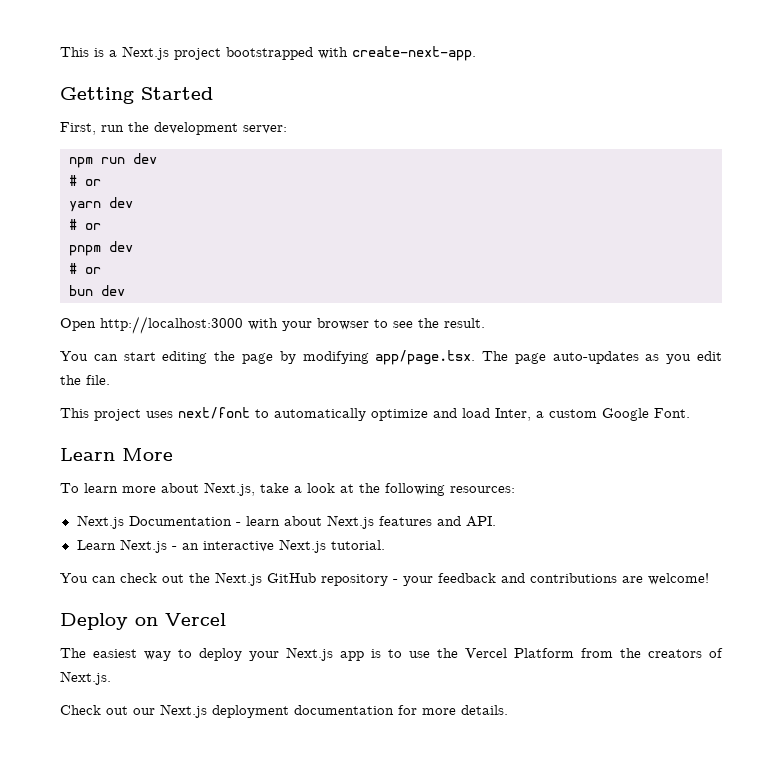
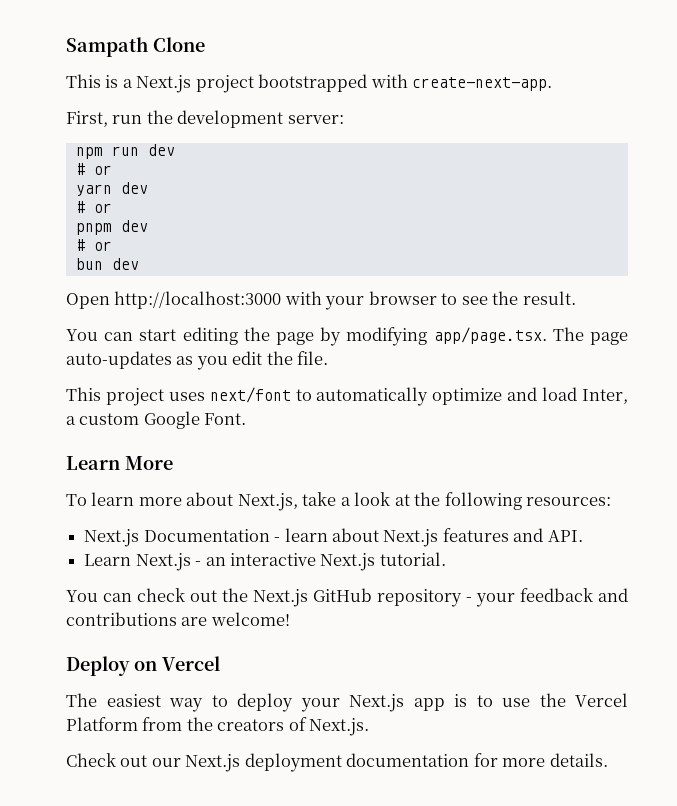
+ Sampath Clone
- Getting Started

